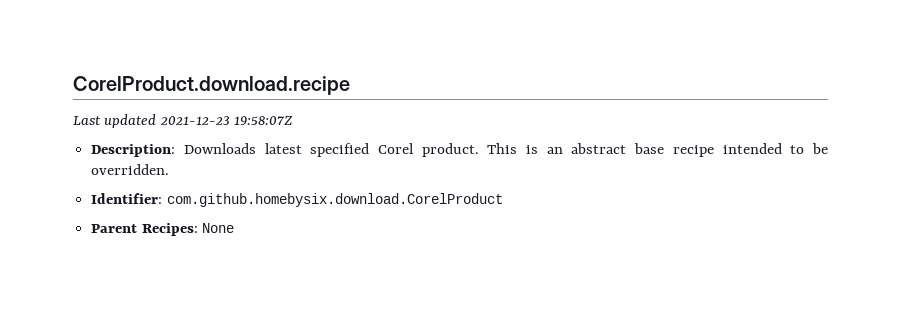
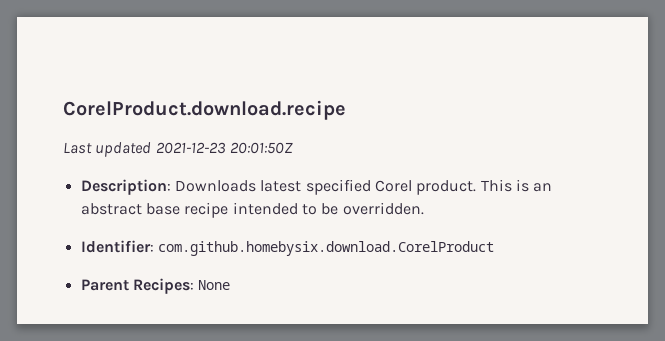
- Last updated 2021-12-23 19:58:07Z
+ Last updated 2021-12-23 20:01:50Z

